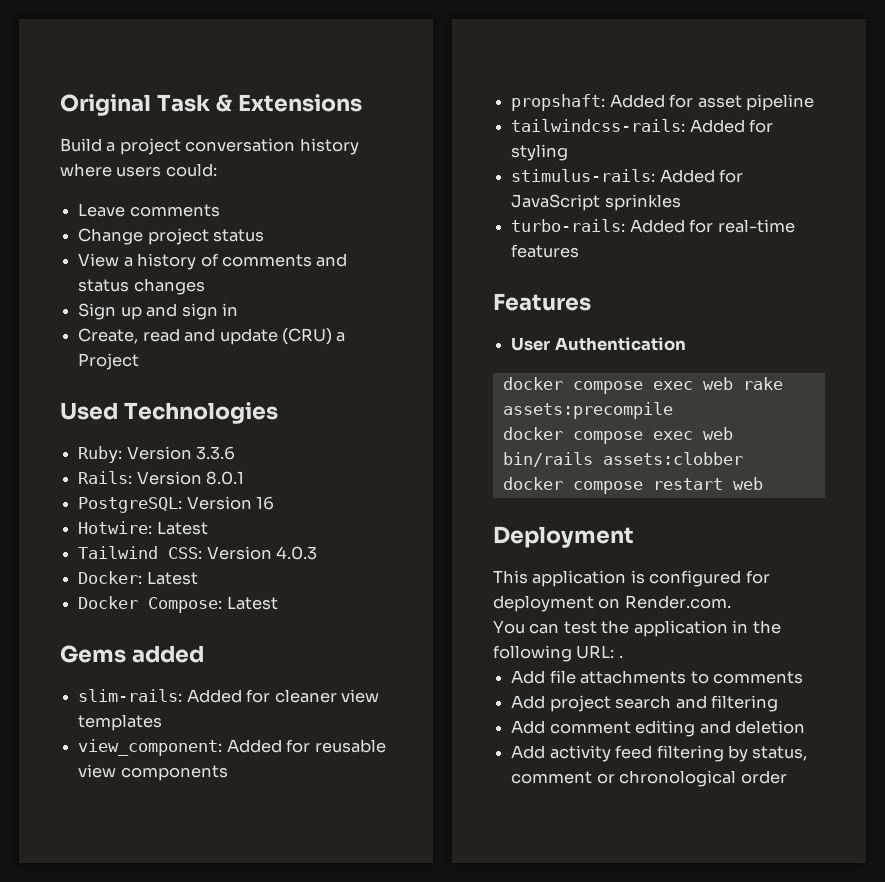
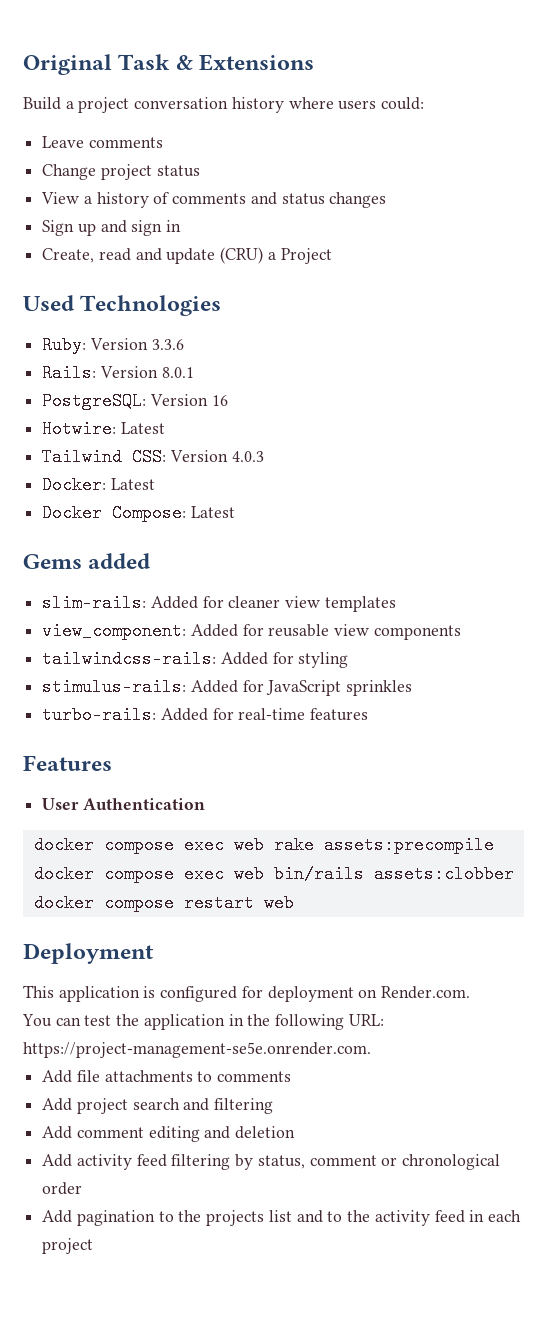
- propshaft: Added for asset pipeline
- You can test the application in the following URL: .
+ You can test the application in the following URL: https://project-management-se5e.onrender.com.
+ Add pagination to the projects list and to the activity feed in each project

